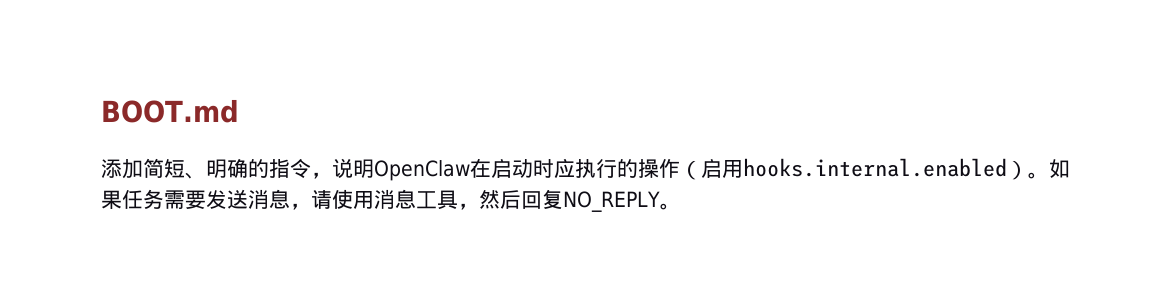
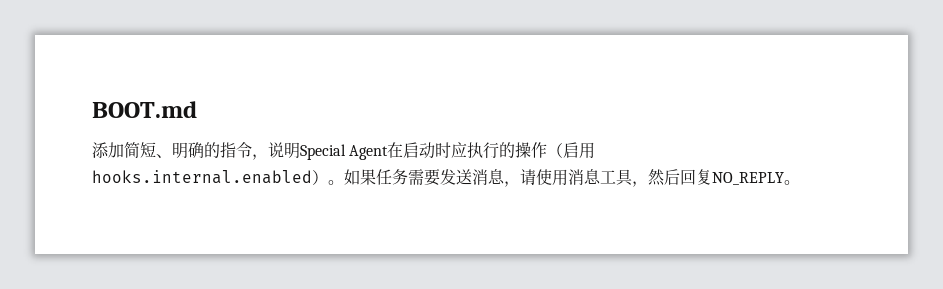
- 添加简短、明确的指令，说明OpenClaw在启动时应执行的操作（启用hooks.internal.enabled）。
+ 添加简短、明确的指令，说明Special Agent在启动时应执行的操作（启用hooks.internal.enabled）。

